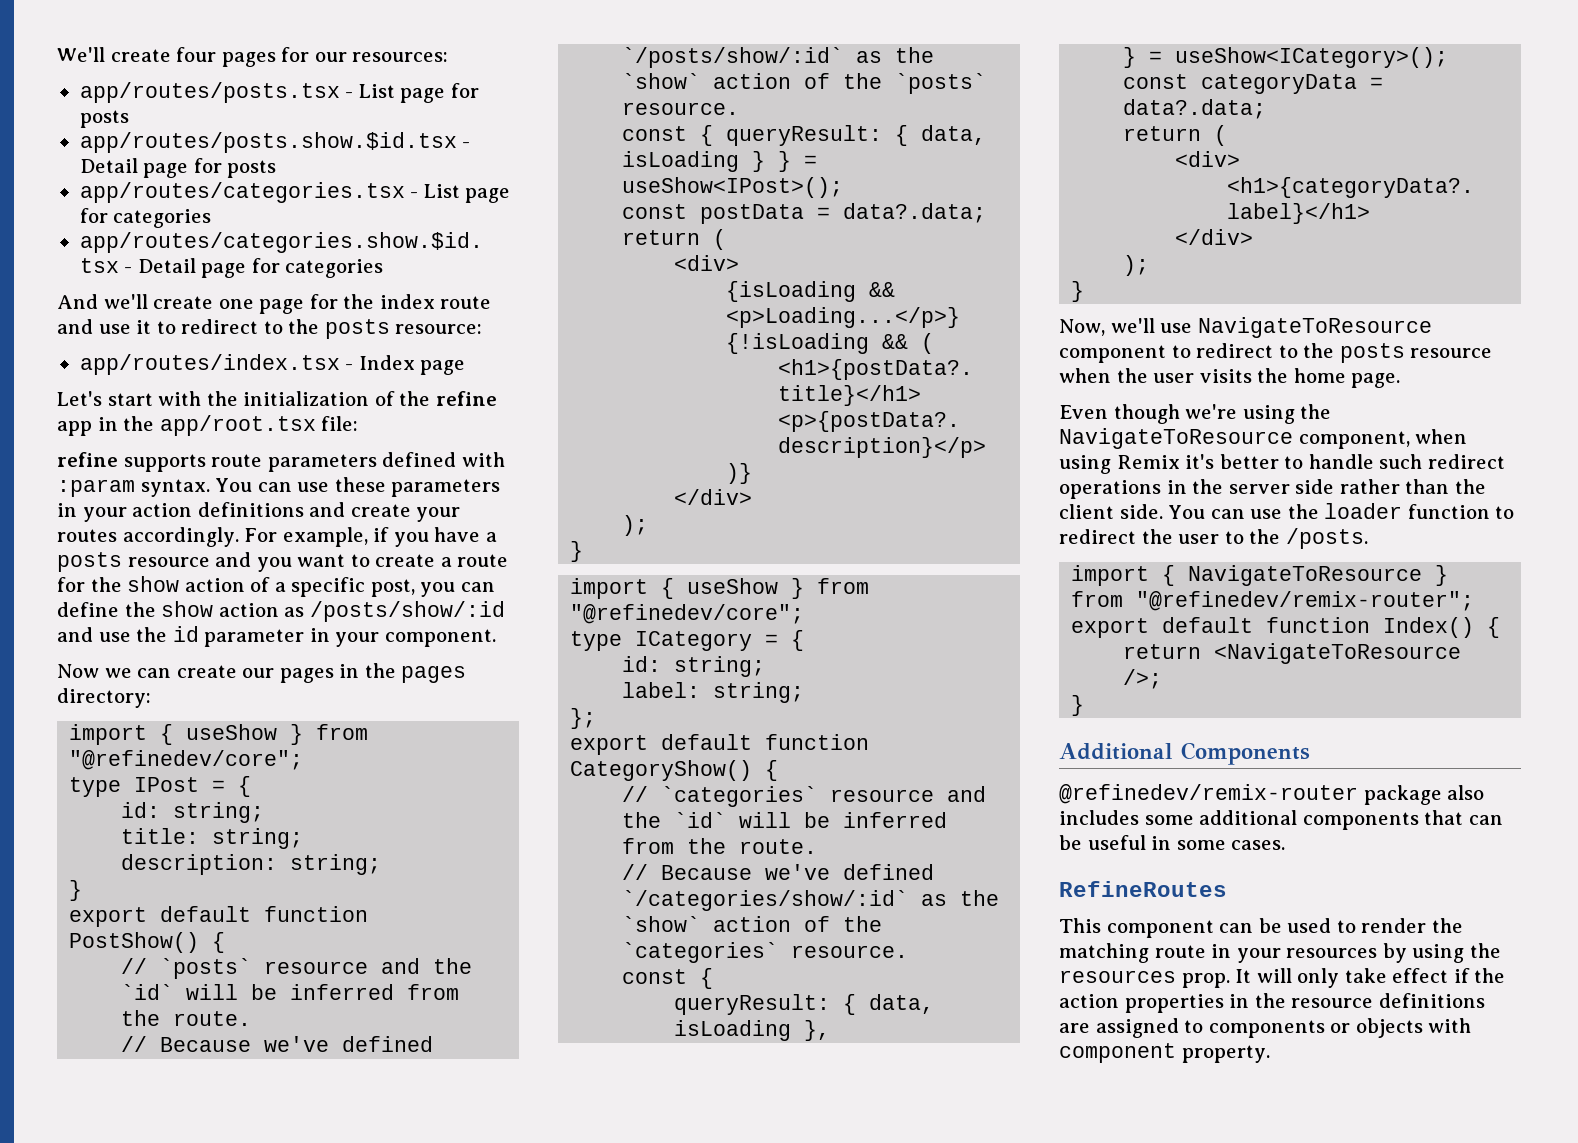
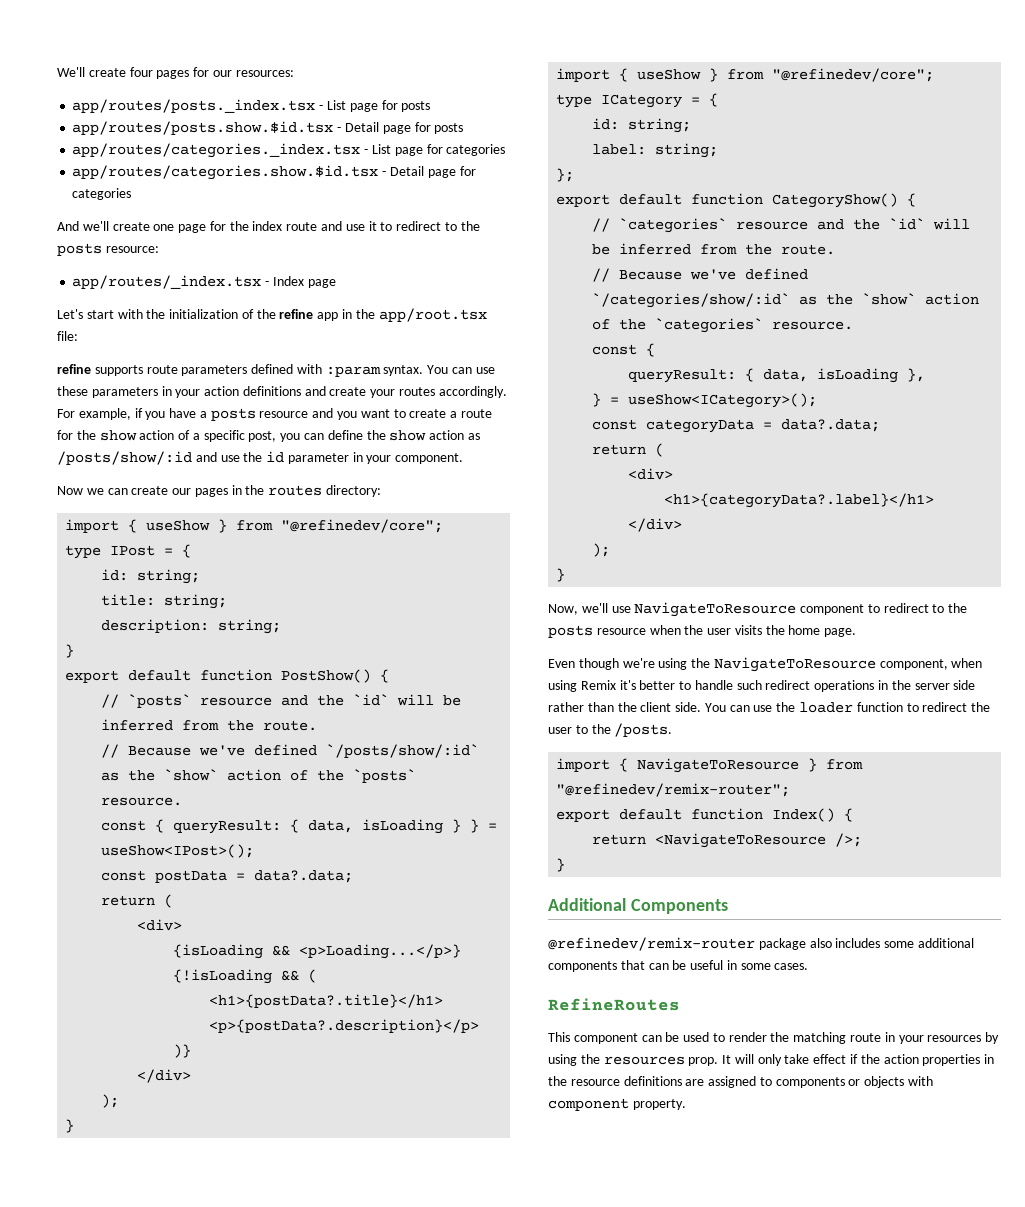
- app/routes/posts.tsx - List page for posts
+ app/routes/posts._index.tsx - List page for posts
- app/routes/categories.tsx - List page for categories
+ app/routes/categories._index.tsx - List page for categories
- app/routes/index.tsx - Index page
+ app/routes/_index.tsx - Index page
- Now we can create our pages in the pages directory:
+ Now we can create our pages in the routes directory:

